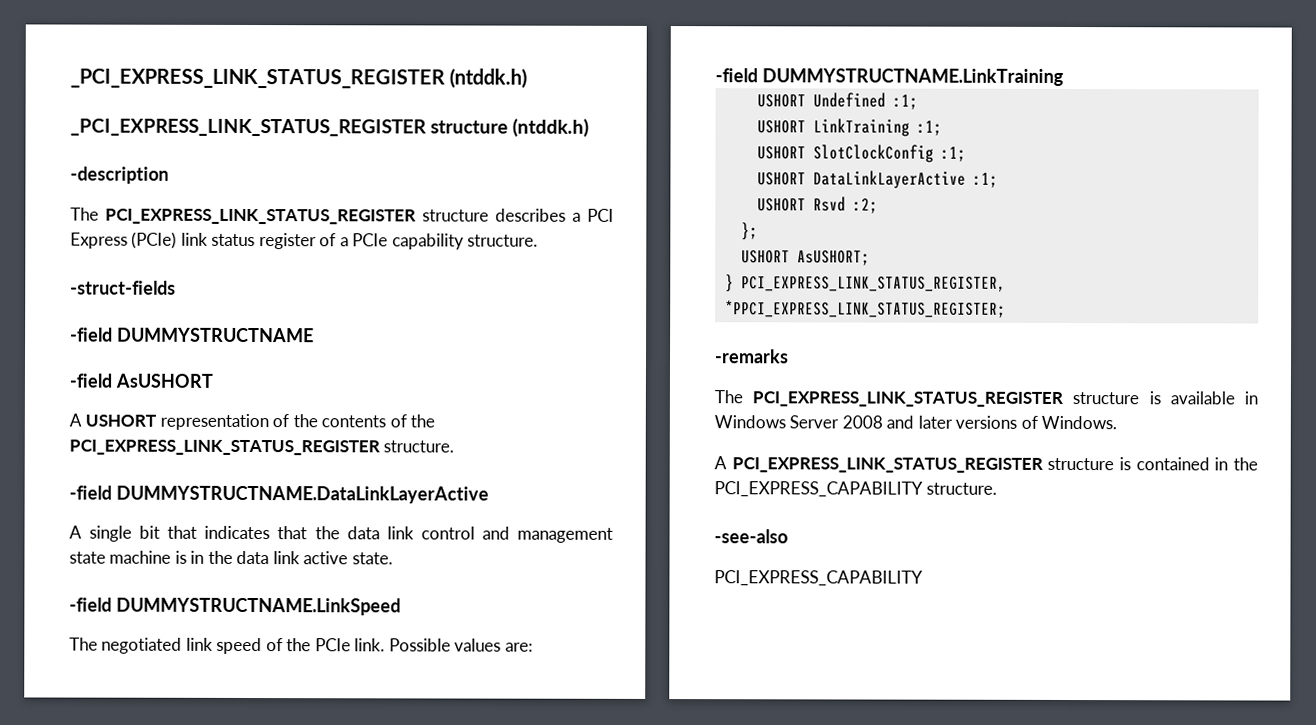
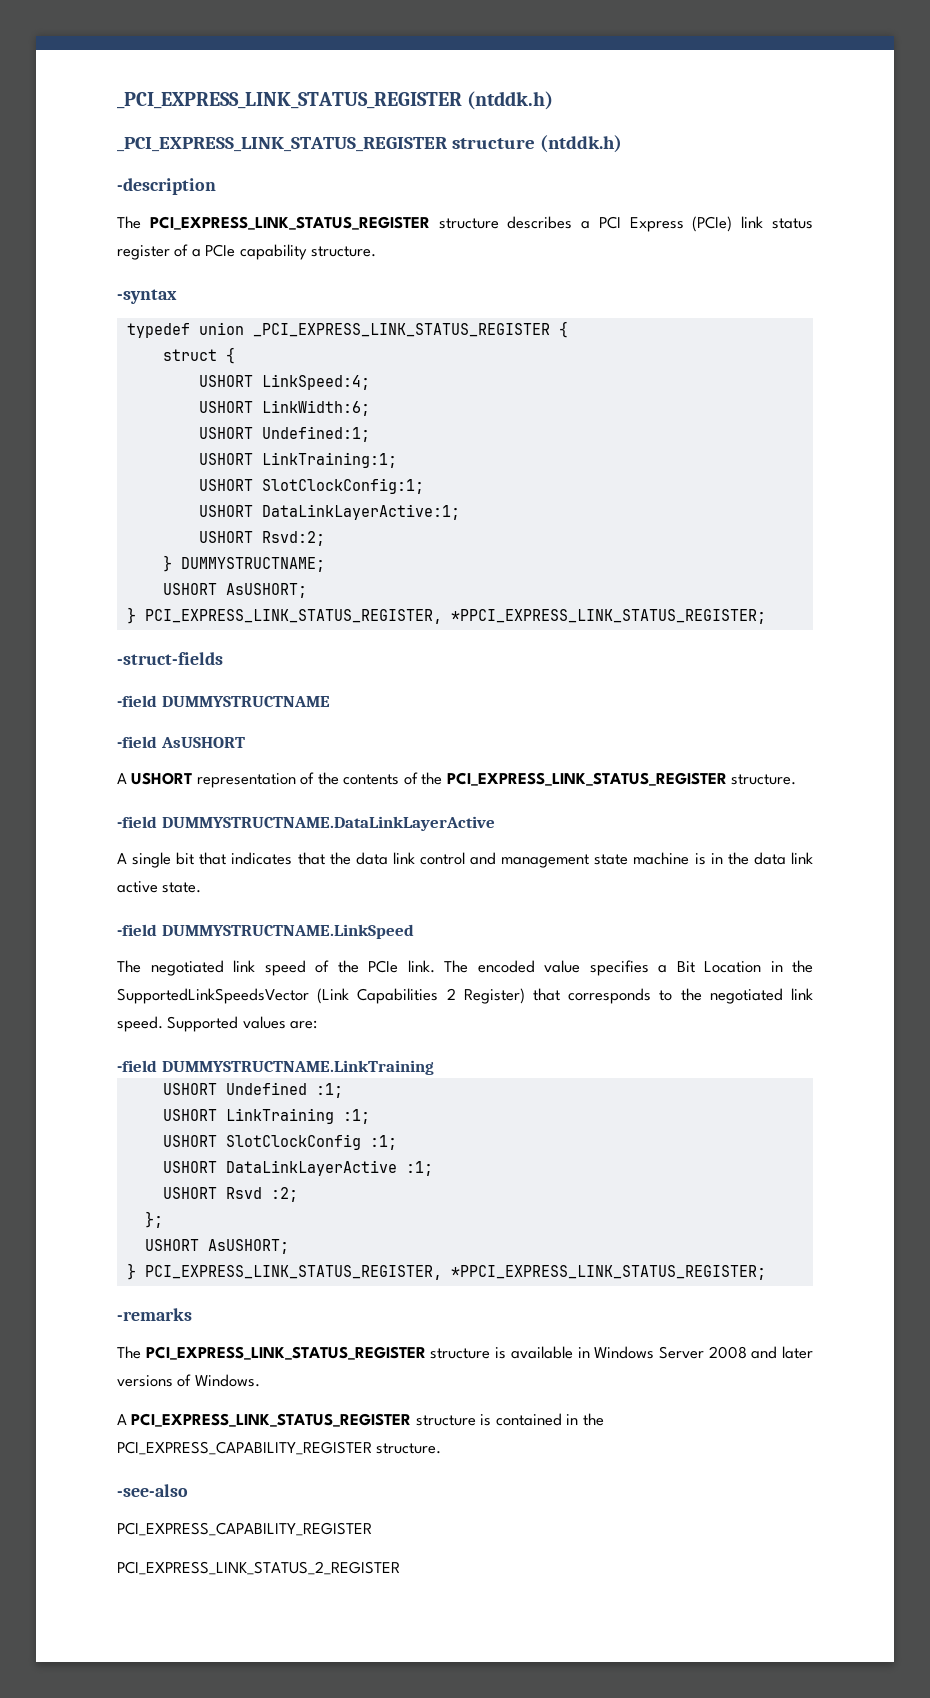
+ -syntax
+ typedef union _PCI_EXPRESS_LINK_STATUS_REGISTER {
+ struct {
+ USHORT LinkSpeed:4;
+ USHORT LinkWidth:6;
+ USHORT Undefined:1;
+ USHORT LinkTraining:1;
+ USHORT SlotClockConfig:1;
+ USHORT DataLinkLayerActive:1;
+ USHORT Rsvd:2;
+ } DUMMYSTRUCTNAME;
+ USHORT AsUSHORT;
+ } PCI_EXPRESS_LINK_STATUS_REGISTER, *PPCI_EXPRESS_LINK_STATUS_REGISTER;
- Possible values are:
+ The encoded value specifies a Bit Location in the SupportedLinkSpeedsVector (Link Capabilities 2 Register) that corresponds to the negotiated link speed. Supported values are:
- A PCI_EXPRESS_LINK_STATUS_REGISTER structure is contained in the PCI_EXPRESS_CAPABILITY structure.
+ A PCI_EXPRESS_LINK_STATUS_REGISTER structure is contained in the PCI_EXPRESS_CAPABILITY_REGISTER structure.
  -see-also
- PCI_EXPRESS_CAPABILITY
+ PCI_EXPRESS_CAPABILITY_REGISTER
+ PCI_EXPRESS_LINK_STATUS_2_REGISTER

